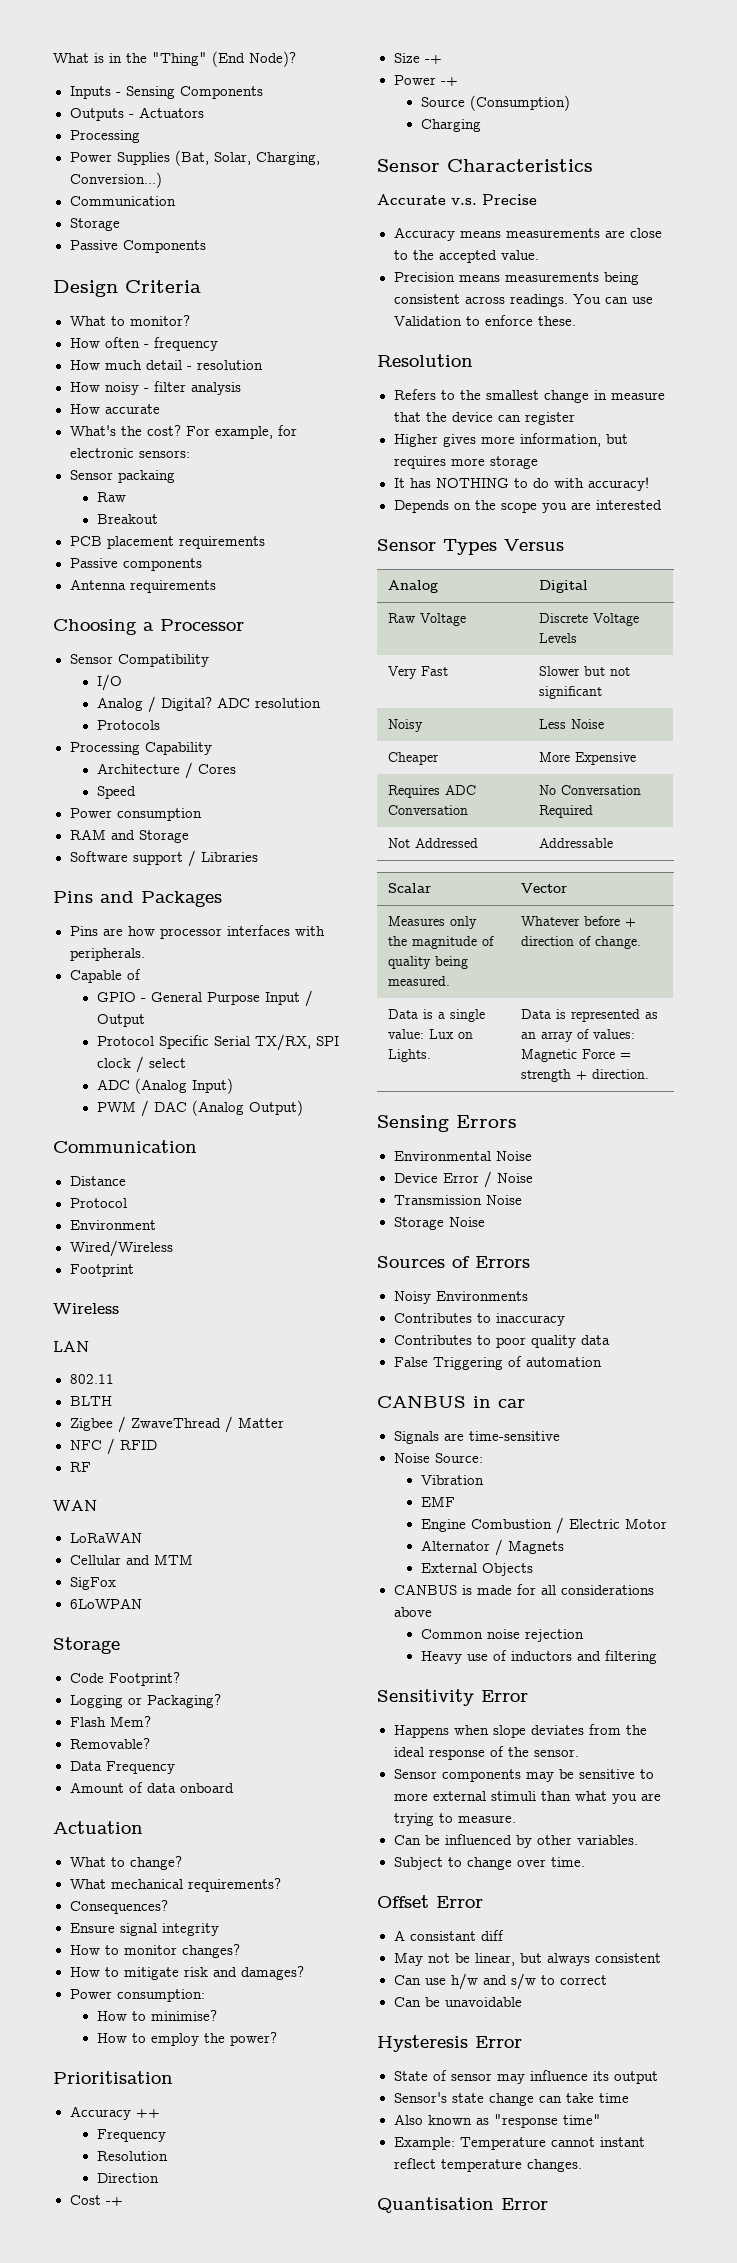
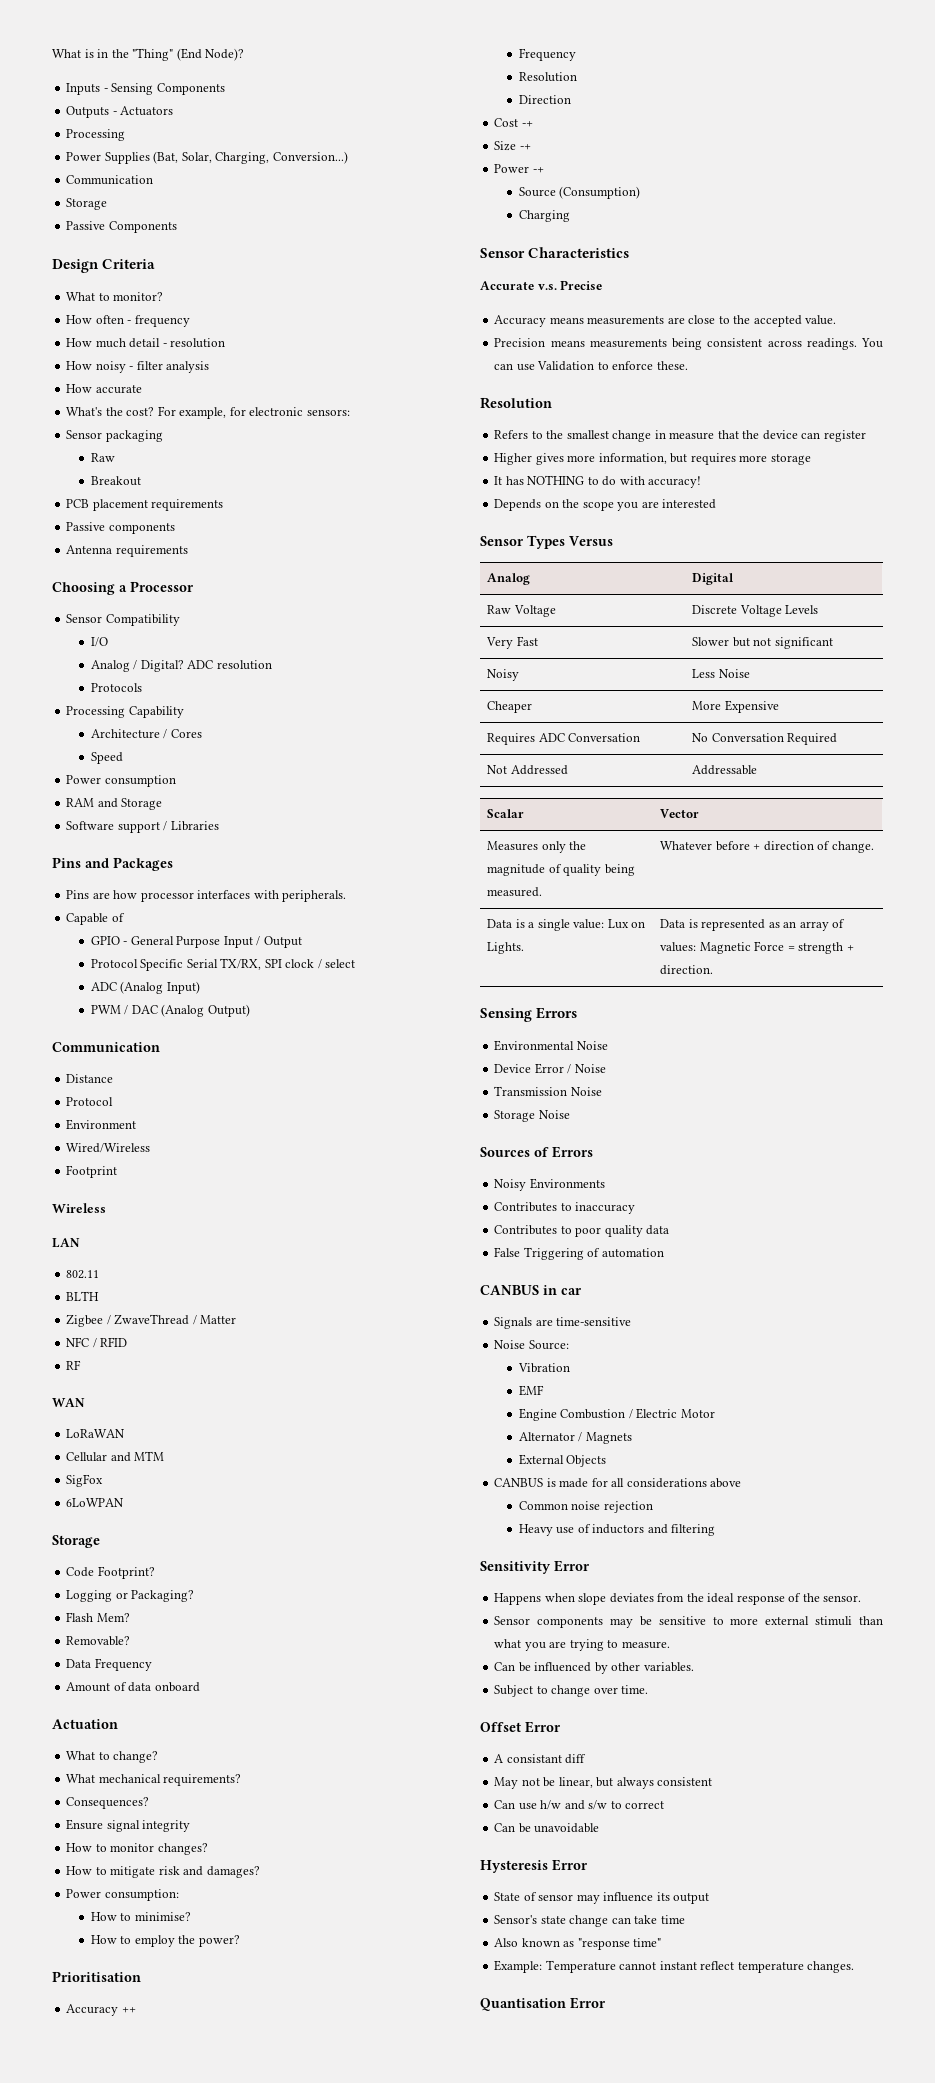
- Sensor packaing
+ Sensor packaging

